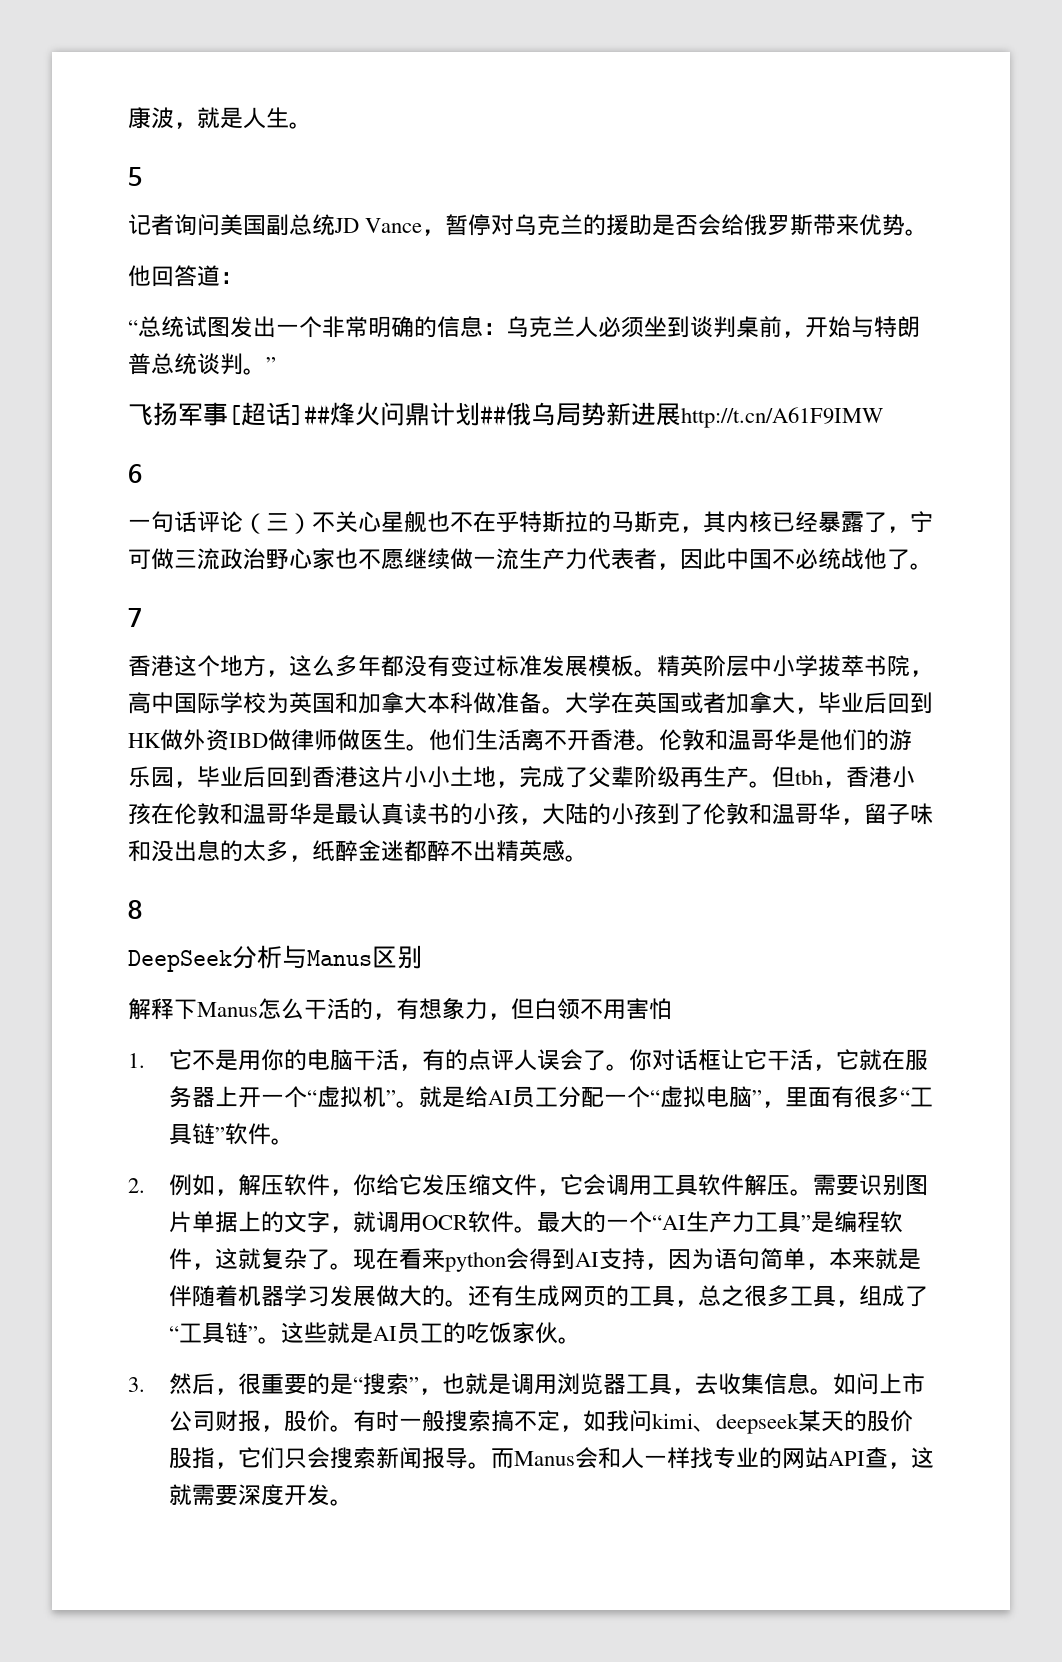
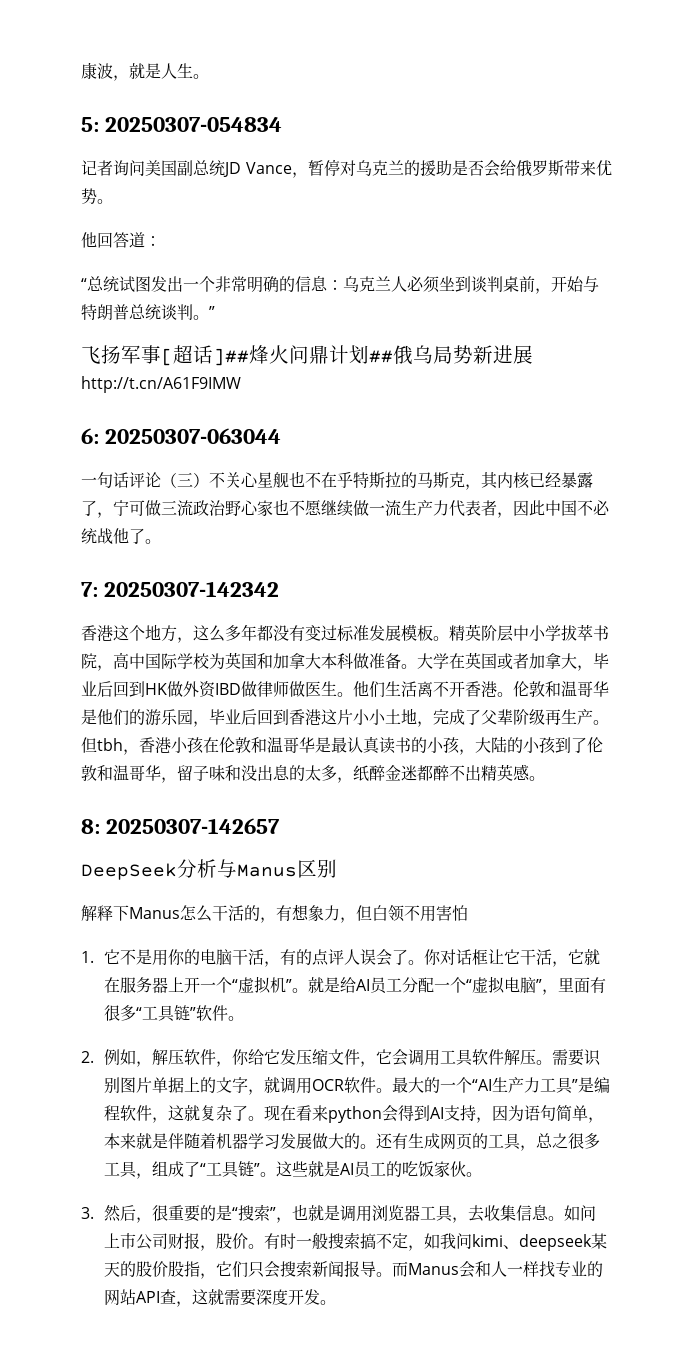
- 5
+ 5: 20250307-054834
- 6
+ 6: 20250307-063044
- 7
+ 7: 20250307-142342
- 8
+ 8: 20250307-142657

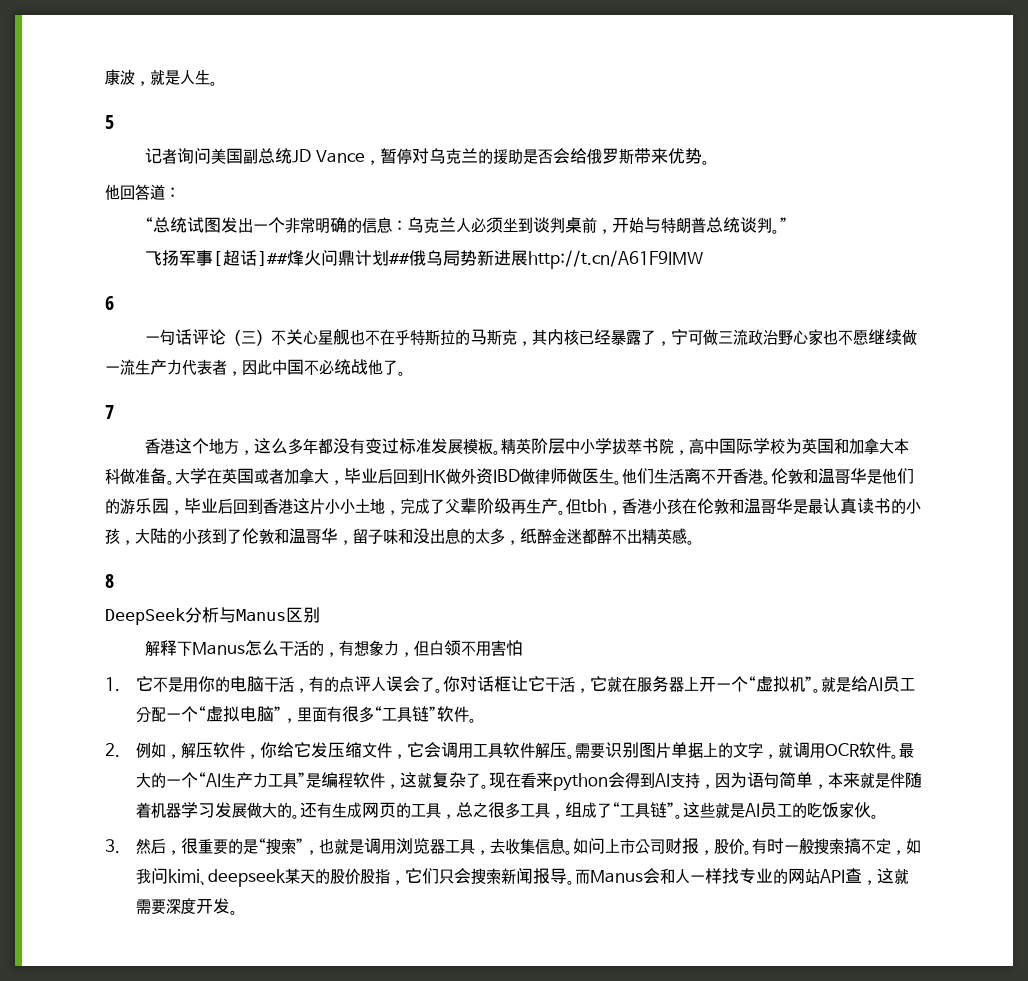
- 5: 20250307-054834
+ 5
- 6: 20250307-063044
+ 6
- 7: 20250307-142342
+ 7
- 8: 20250307-142657
+ 8

